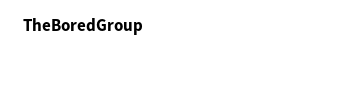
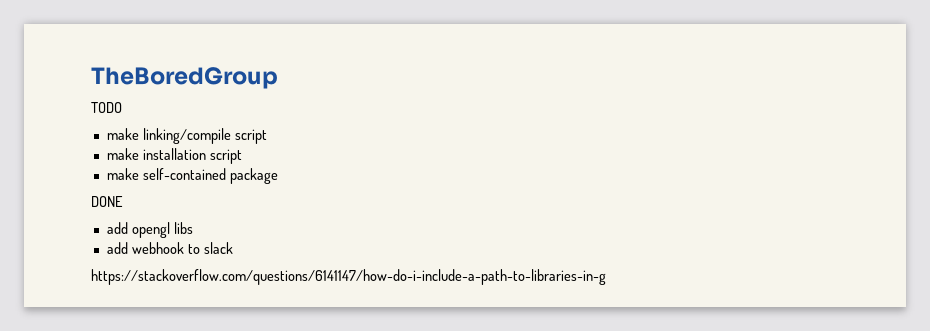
+ TODO
+ make linking/compile script
+ make installation script
+ make self-contained package
+ DONE
+ add opengl libs
+ add webhook to slack
+ https://stackoverflow.com/questions/6141147/how-do-i-include-a-path-to-libraries-in-g

